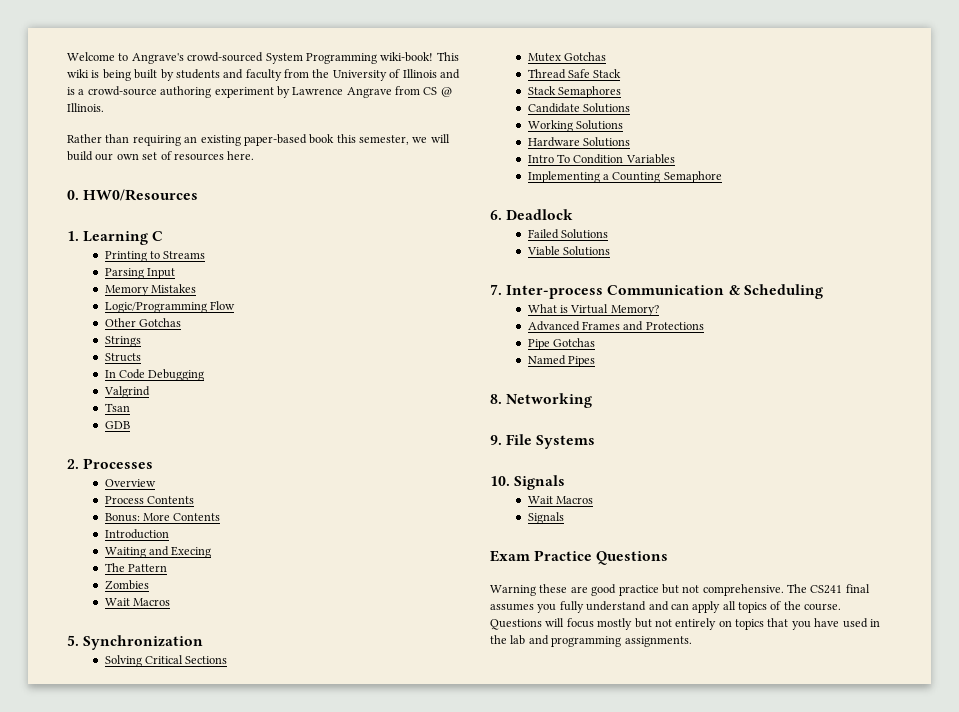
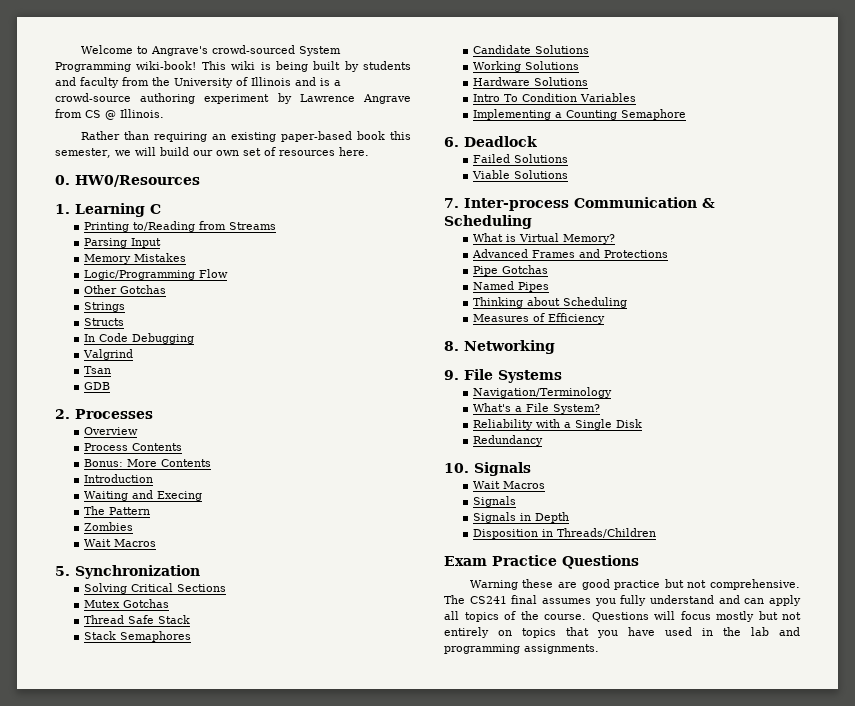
- Printing to Streams
+ Printing to/Reading from Streams
+ Thinking about Scheduling
+ Measures of Efficiency
+ Navigation/Terminology
+ What's a File System?
+ Reliability with a Single Disk
+ Redundancy
+ Signals in Depth
+ Disposition in Threads/Children

